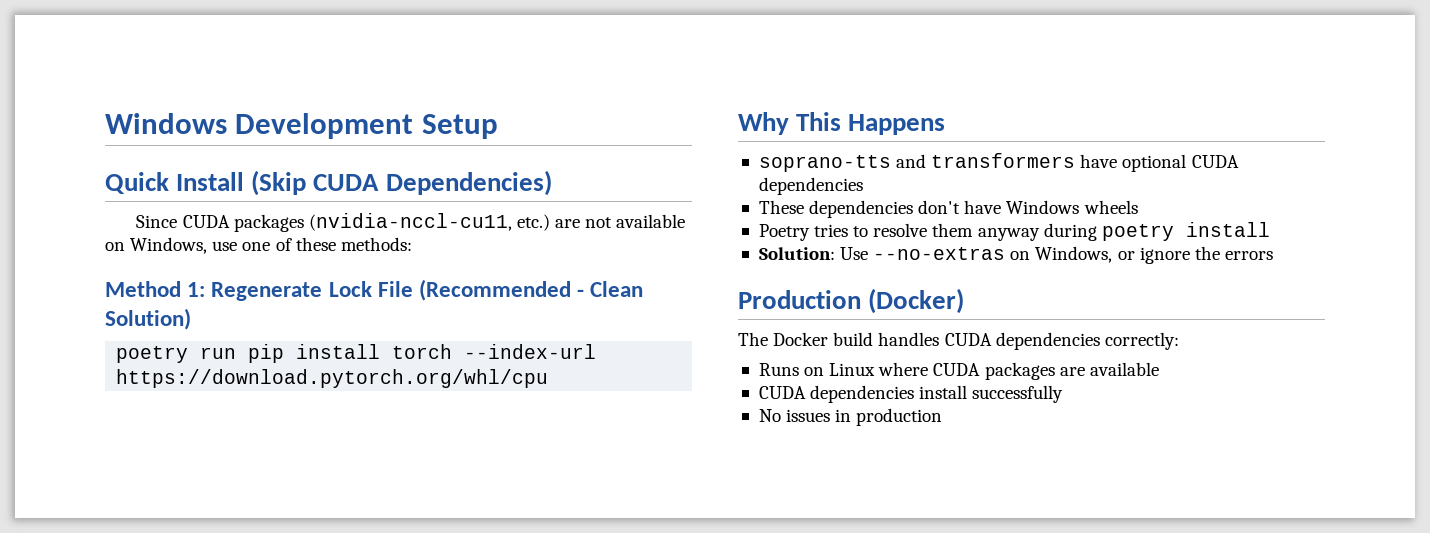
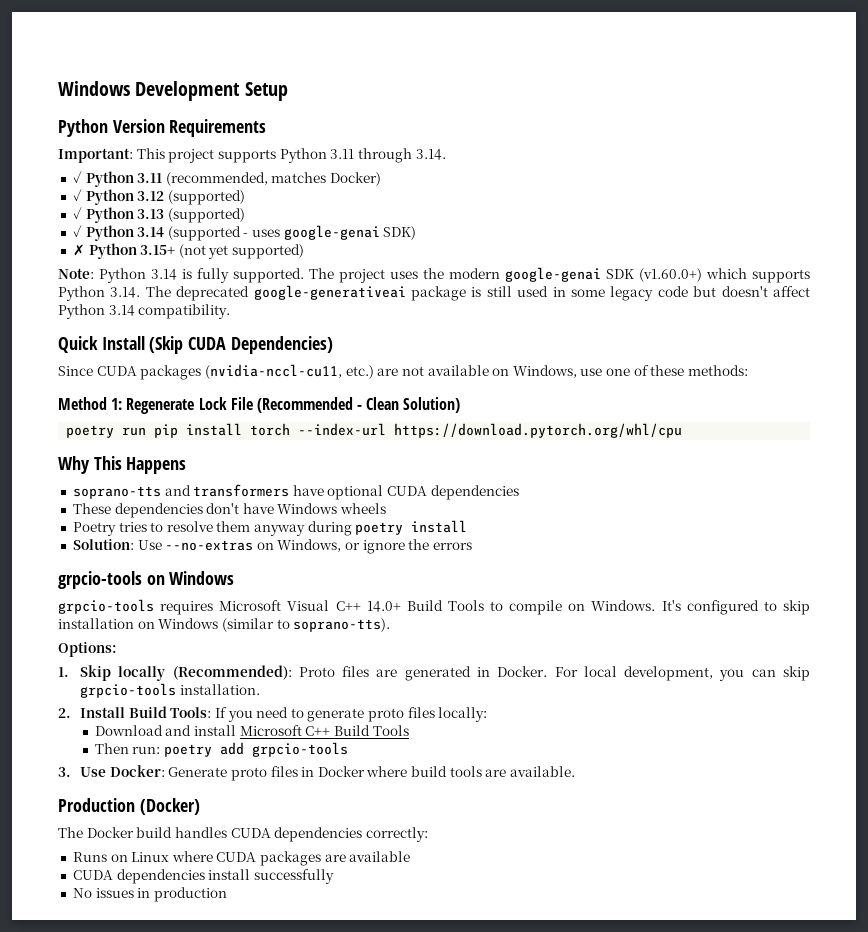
+ Python Version Requirements
+ Important: This project supports Python 3.11 through 3.14.
+ ✓ Python 3.11 (recommended, matches Docker)
+ ✓ Python 3.12 (supported)
+ ✓ Python 3.13 (supported)
+ ✓ Python 3.14 (supported - uses google-genai SDK)
+ ✗ Python 3.15+ (not yet supported)
+ Note: Python 3.14 is fully supported. The project uses the modern google-genai SDK (v1.60.0+) which supports Python 3.14. The deprecated google-generativeai package is still used in some legacy code but doesn't affect Python 3.14 compatibility.
+ grpcio-tools on Windows
+ grpcio-tools requires Microsoft Visual C++ 14.0+ Build Tools to compile on Windows. It's configured to skip installation on Windows (similar to soprano-tts).
+ Options:
+ 1. Skip locally (Recommended): Proto files are generated in Docker. For local development, you can skip grpcio-tools installation.
+ 2. Install Build Tools: If you need to generate proto files locally:
+ Download and install Microsoft C++ Build Tools
+ Then run: poetry add grpcio-tools
+ 3. Use Docker: Generate proto files in Docker where build tools are available.

